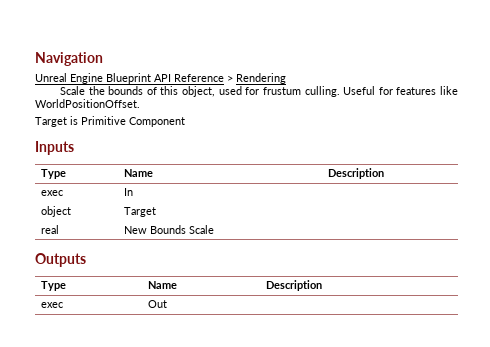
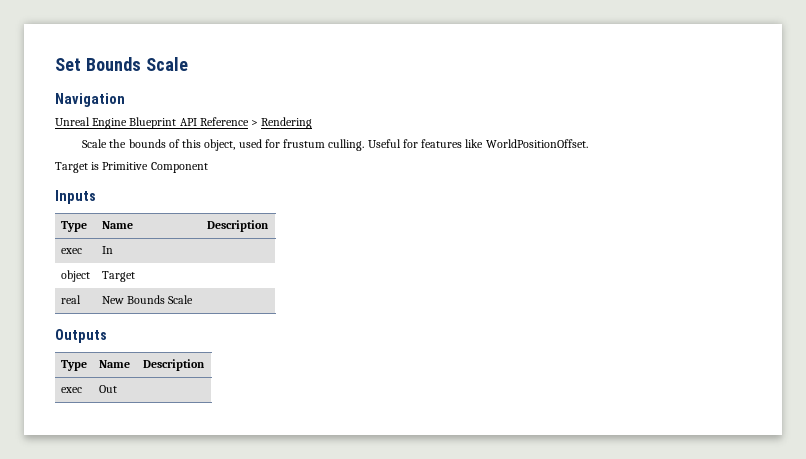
+ Set Bounds Scale

